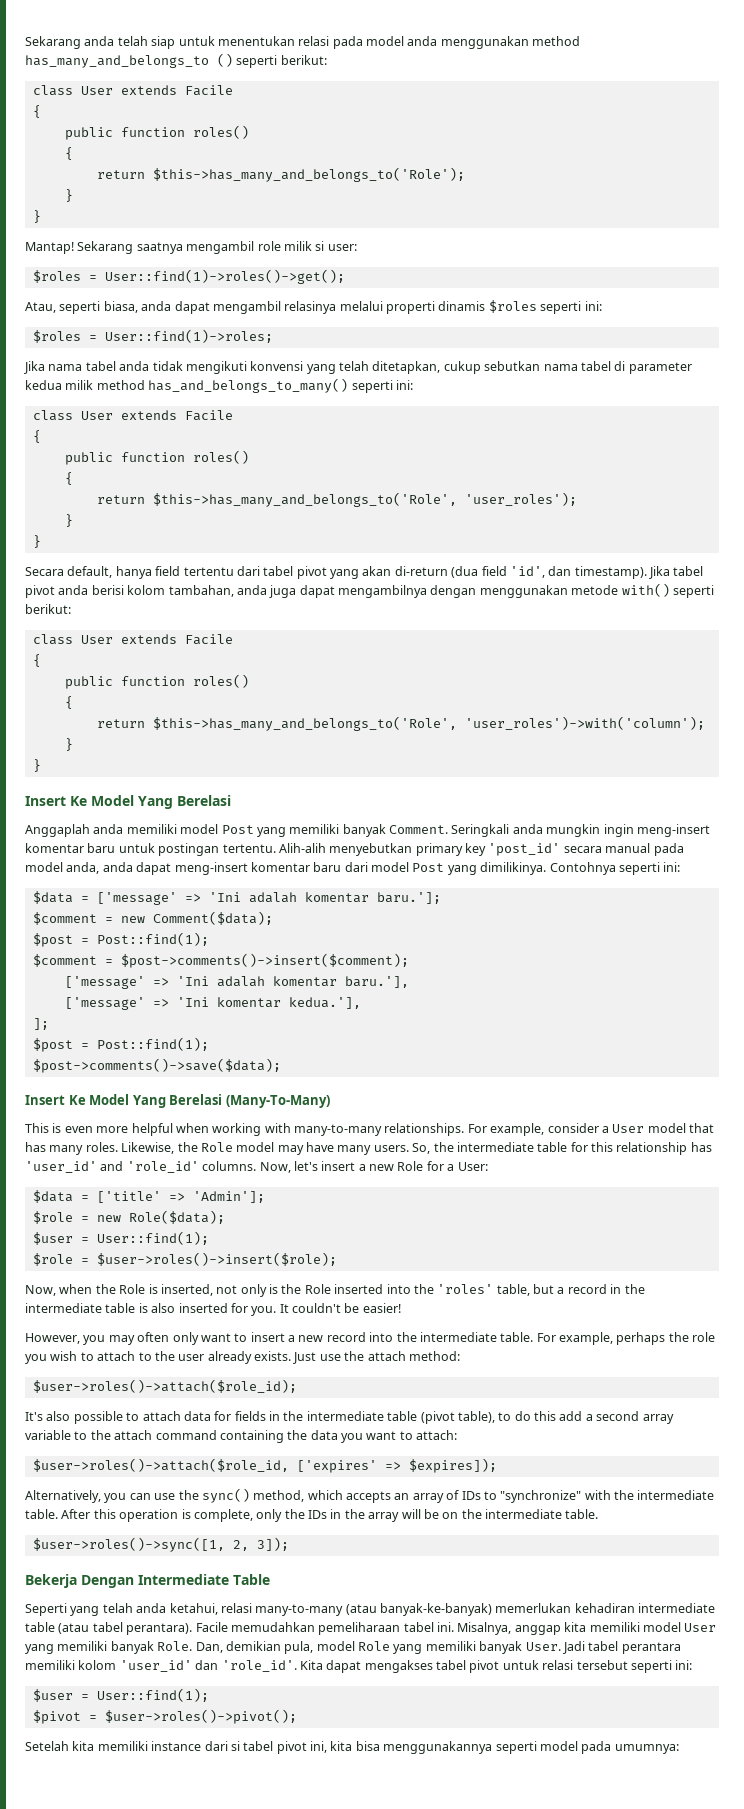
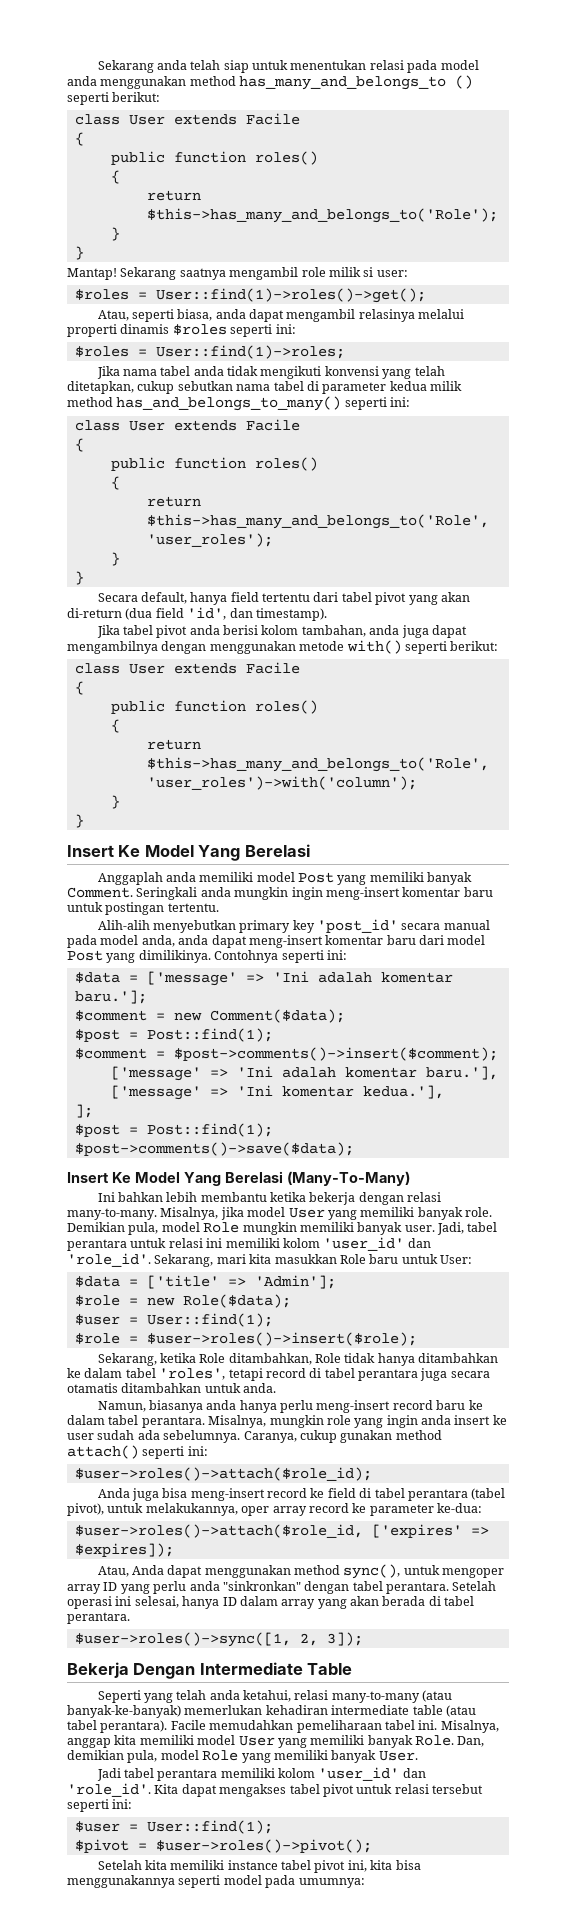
- Secara default, hanya field tertentu dari tabel pivot yang akan di-return (dua field 'id', dan timestamp). Jika tabel pivot anda berisi kolom tambahan, anda juga dapat mengambilnya dengan menggunakan metode with() seperti berikut:
+ Secara default, hanya field tertentu dari tabel pivot yang akan di-return (dua field 'id', dan timestamp).
+ Jika tabel pivot anda berisi kolom tambahan, anda juga dapat mengambilnya dengan menggunakan metode with() seperti berikut:
- Seringkali anda mungkin ingin meng-insert komentar baru untuk postingan tertentu. Alih-alih menyebutkan primary key 'post_id' secara manual pada model anda, anda dapat meng-insert komentar baru dari model Post yang dimilikinya.
+ Seringkali anda mungkin ingin meng-insert komentar baru untuk postingan tertentu.
+ Alih-alih menyebutkan primary key 'post_id' secara manual pada model anda, anda dapat meng-insert komentar baru dari model Post yang dimilikinya.
- This is even more helpful when working with many-to-many relationships. For example, consider a User model that has many roles. Likewise, the Role model may have many users. So, the intermediate table for this relationship has 'user_id' and 'role_id' columns. Now, let's insert a new Role for a User:
+ Ini bahkan lebih membantu ketika bekerja dengan relasi many-to-many. Misalnya, jika model User yang memiliki banyak role. Demikian pula, model Role mungkin memiliki banyak user. Jadi, tabel perantara untuk relasi ini memiliki kolom 'user_id' dan 'role_id'. Sekarang, mari kita masukkan Role baru untuk User:
- Now, when the Role is inserted, not only is the Role inserted into the 'roles' table, but a record in the intermediate table is also inserted for you. It couldn't be easier!
- However, you may often only want to insert a new record into the intermediate table. For example, perhaps the role you wish to attach to the user already exists. Just use the attach method:
+ Sekarang, ketika Role ditambahkan, Role tidak hanya ditambahkan ke dalam tabel 'roles', tetapi record di tabel perantara juga secara otamatis ditambahkan untuk anda.
+ Namun, biasanya anda hanya perlu meng-insert record baru ke dalam tabel perantara. Misalnya, mungkin role yang ingin anda insert ke user sudah ada sebelumnya. Caranya, cukup gunakan method attach() seperti ini:
  $user->roles()->attach($role_id);
- It's also possible to attach data for fields in the intermediate table (pivot table), to do this add a second array variable to the attach command containing the data you want to attach:
+ Anda juga bisa meng-insert record ke field di tabel perantara (tabel pivot), untuk melakukannya, oper array record ke parameter ke-dua:
  $user->roles()->attach($role_id, ['expires' => $expires]);
- Alternatively, you can use the sync() method, which accepts an array of IDs to "synchronize" with the intermediate table. After this operation is complete, only the IDs in the array will be on the intermediate table.
+ Atau, Anda dapat menggunakan method sync(), untuk mengoper array ID yang perlu anda "sinkronkan" dengan tabel perantara. Setelah operasi ini selesai, hanya ID dalam array yang akan berada di tabel perantara.
- Dan, demikian pula, model Role yang memiliki banyak User. Jadi tabel perantara memiliki kolom 'user_id' dan 'role_id'.
+ Dan, demikian pula, model Role yang memiliki banyak User.
+ Jadi tabel perantara memiliki kolom 'user_id' dan 'role_id'.
- Setelah kita memiliki instance dari si tabel pivot ini, kita bisa menggunakannya seperti model pada umumnya:
+ Setelah kita memiliki instance tabel pivot ini, kita bisa menggunakannya seperti model pada umumnya:

